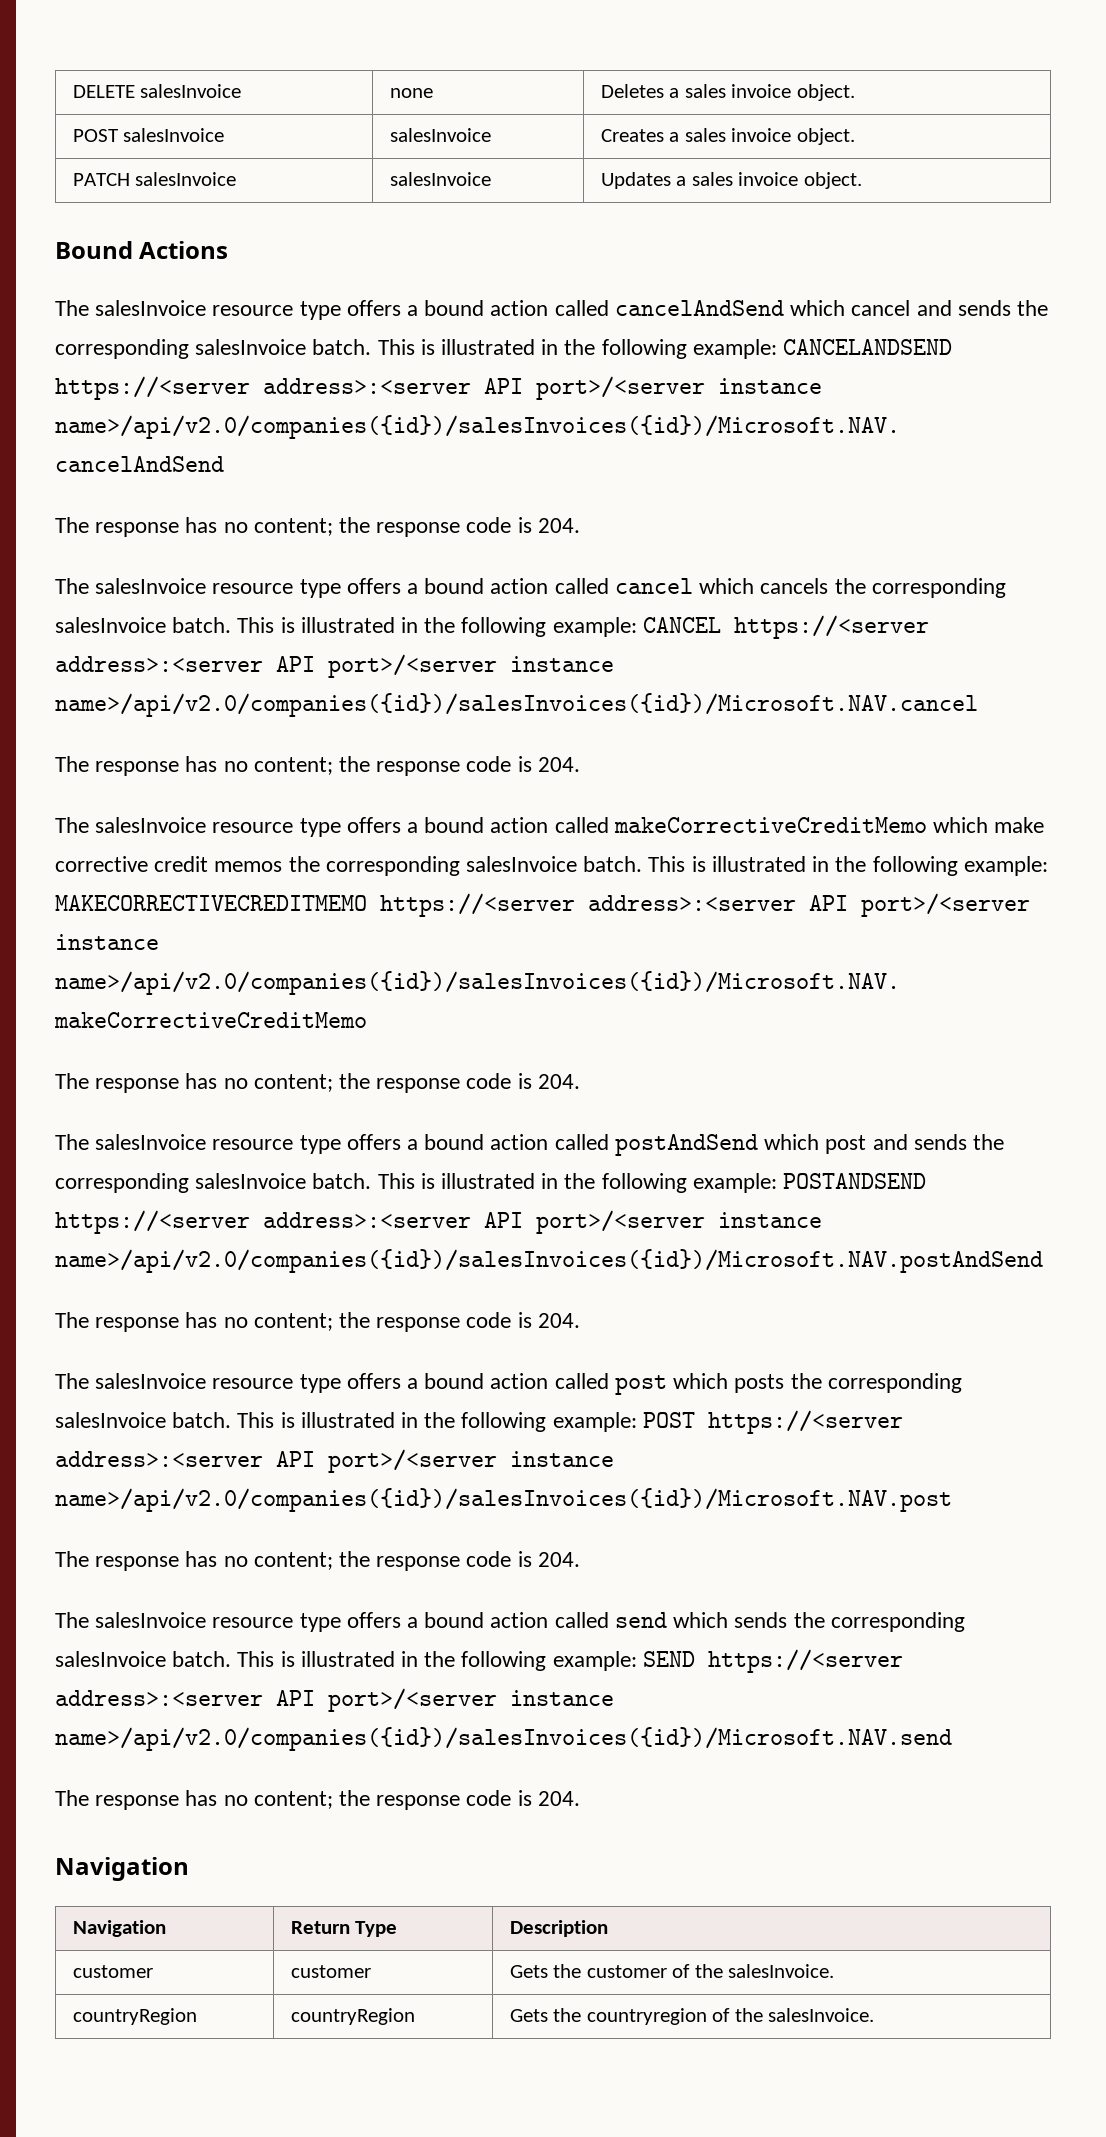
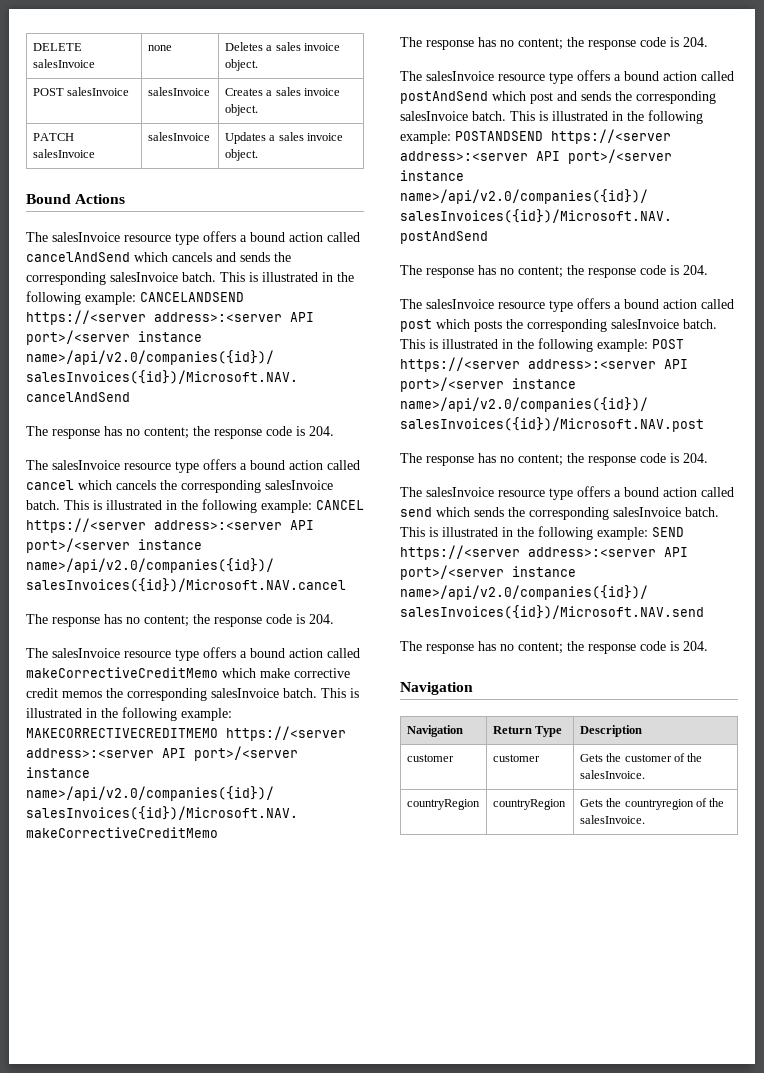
- The salesInvoice resource type offers a bound action called cancelAndSend which cancel and sends the corresponding salesInvoice batch.
+ The salesInvoice resource type offers a bound action called cancelAndSend which cancels and sends the corresponding salesInvoice batch.

